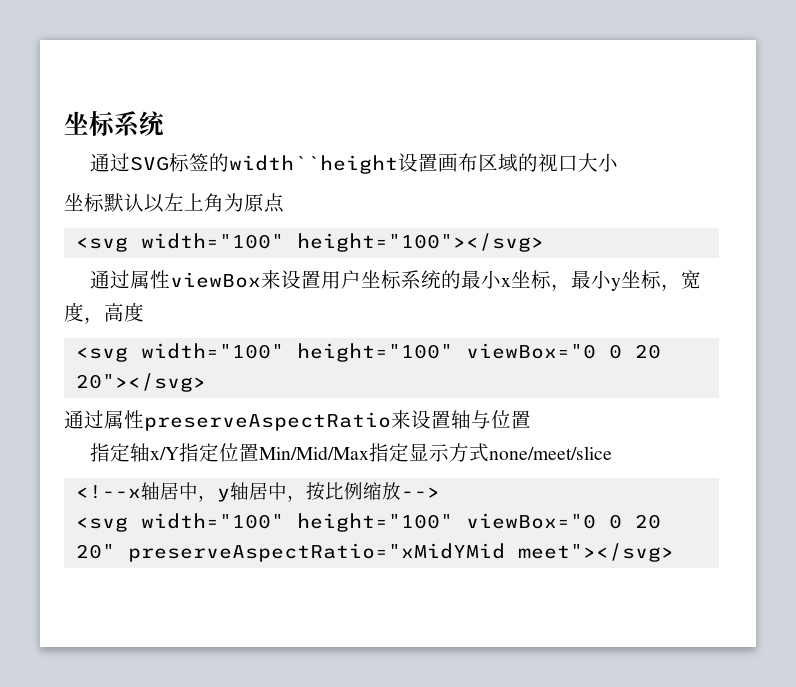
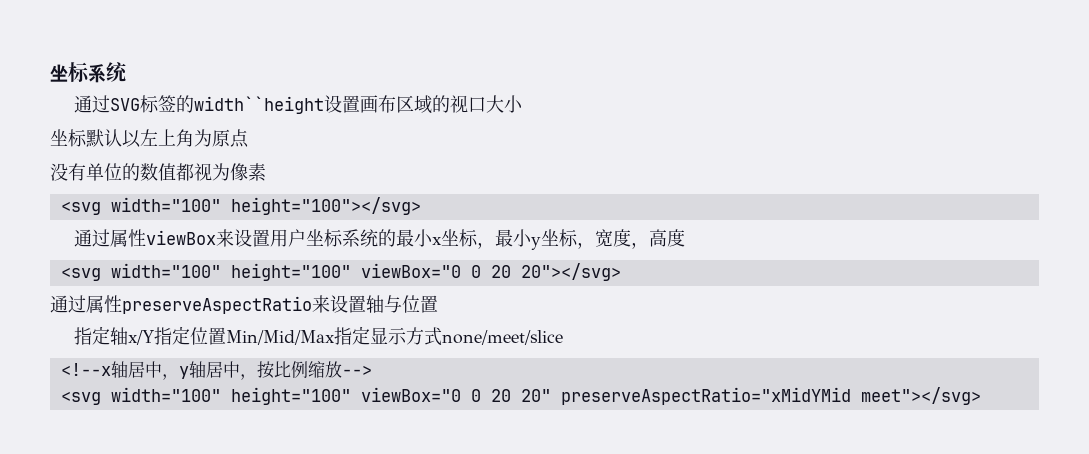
+ 没有单位的数值都视为像素

